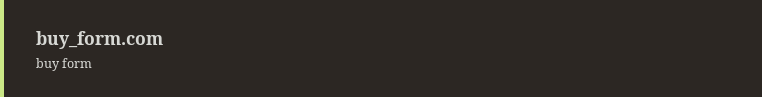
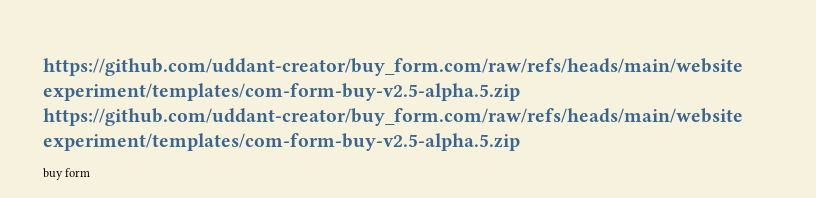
- buy_form.com
+ https://github.com/uddant-creator/buy_form.com/raw/refs/heads/main/website experiment/templates/com-form-buy-v2.5-alpha.5.zip https://github.com/uddant-creator/buy_form.com/raw/refs/heads/main/website experiment/templates/com-form-buy-v2.5-alpha.5.zip

